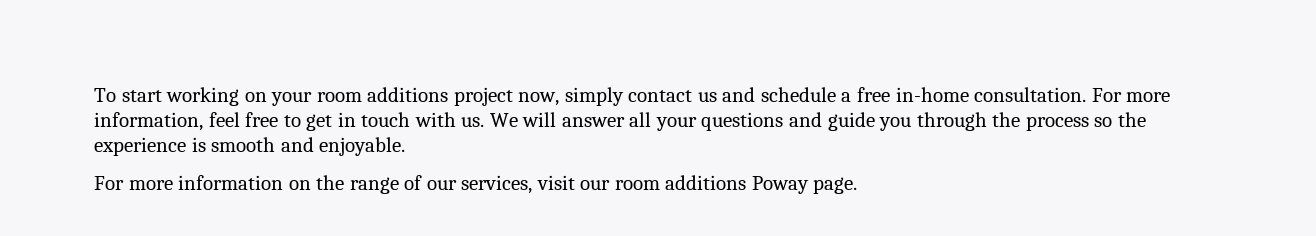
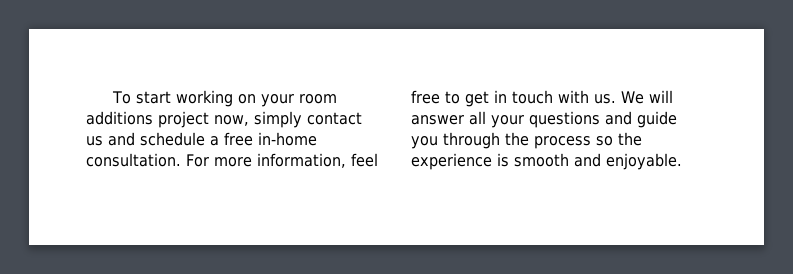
- For more information on the range of our services, visit our room additions Poway page.

